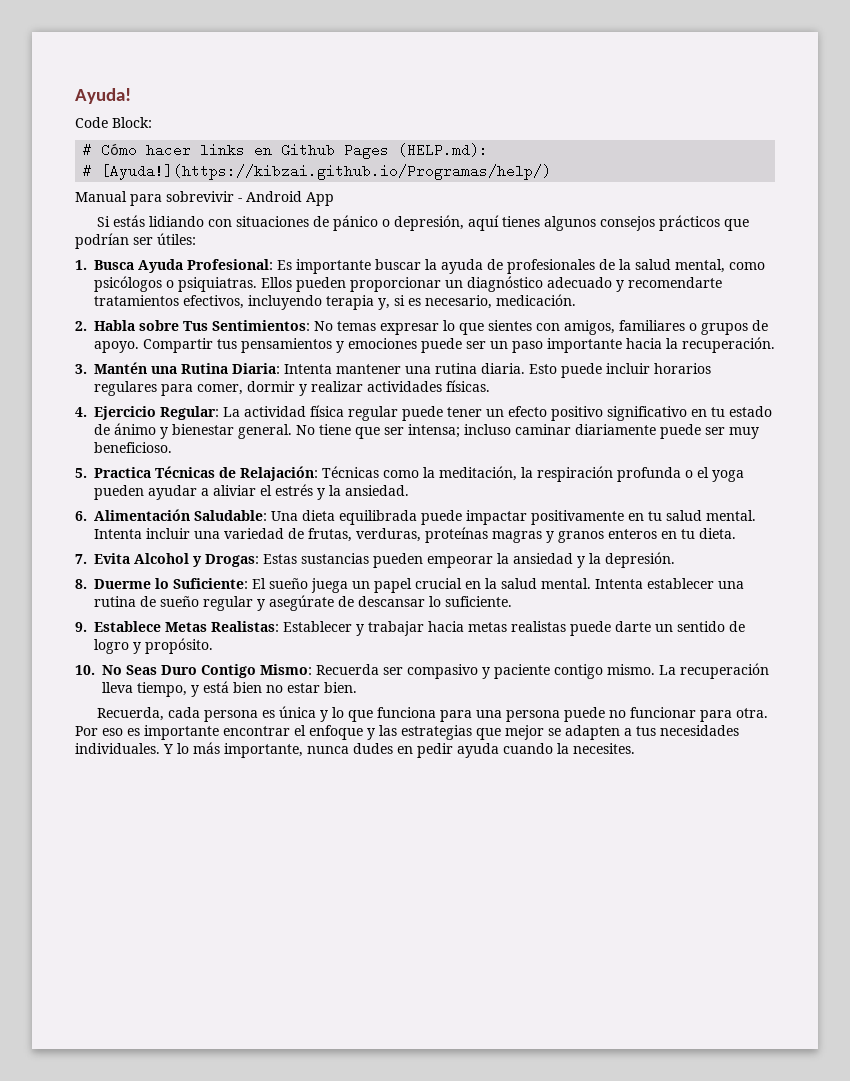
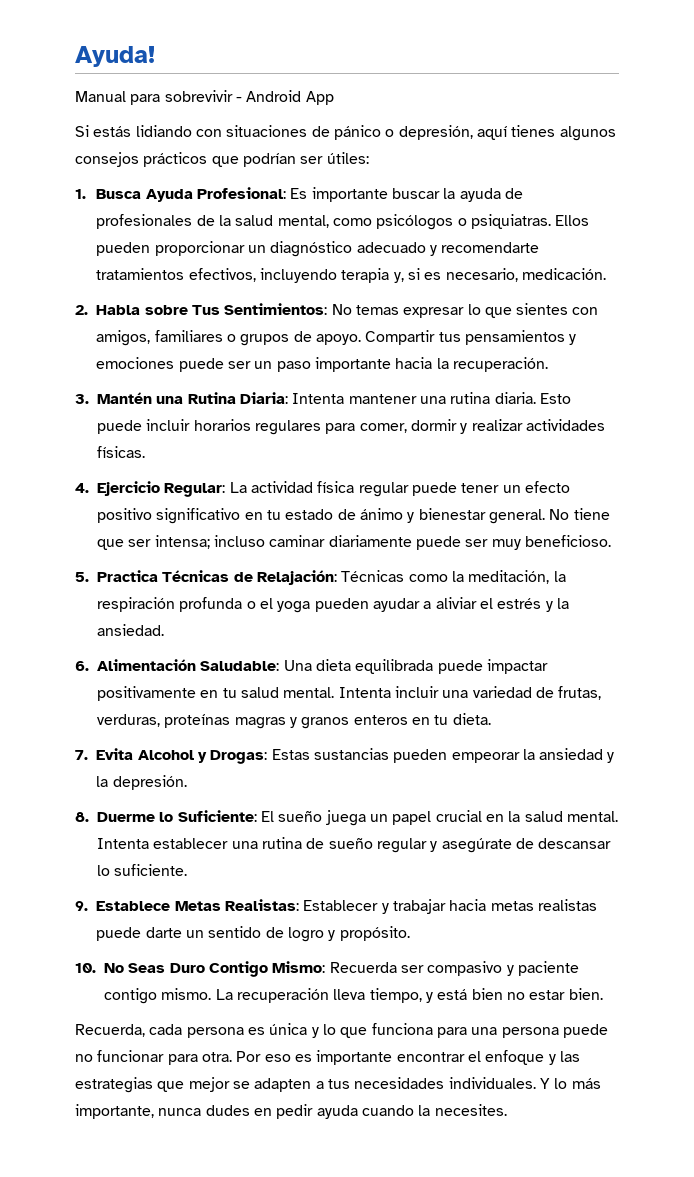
- Code Block:
- # Cómo hacer links en Github Pages (HELP.md):
- # [Ayuda!](https://kibzai.github.io/Programas/help/)

